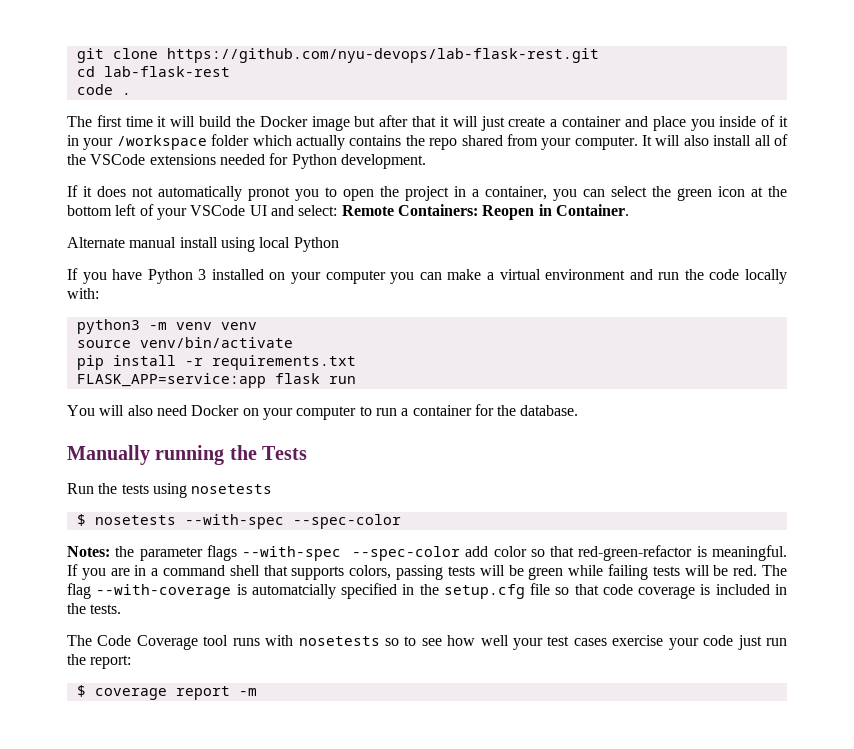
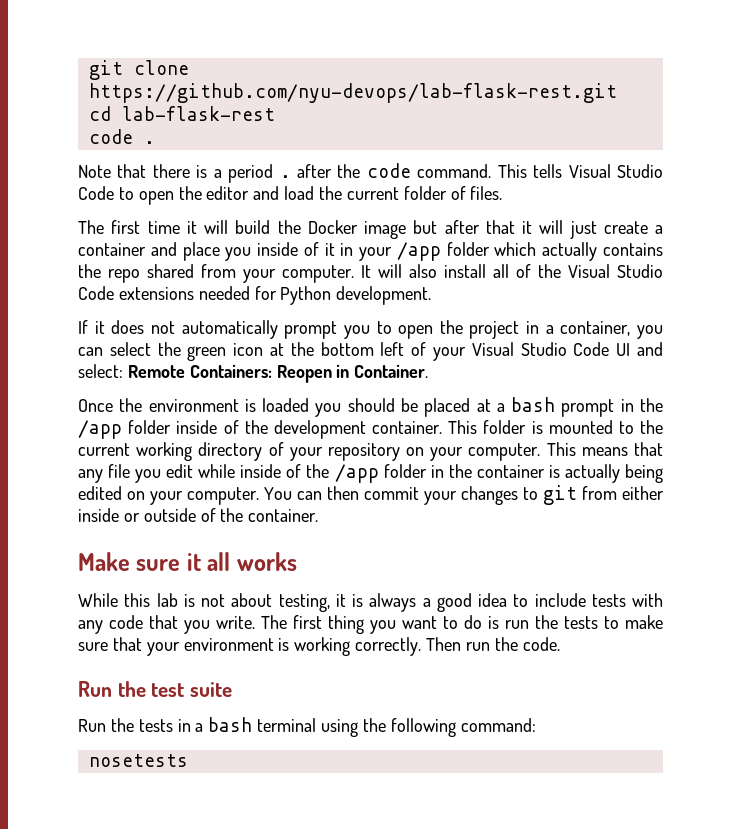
+ Note that there is a period . after the code command. This tells Visual Studio Code to open the editor and load the current folder of files.
- The first time it will build the Docker image but after that it will just create a container and place you inside of it in your /workspace folder which actually contains the repo shared from your computer.
+ The first time it will build the Docker image but after that it will just create a container and place you inside of it in your /app folder which actually contains the repo shared from your computer.
- It will also install all of the VSCode extensions needed for Python development.
+ It will also install all of the Visual Studio Code extensions needed for Python development.
- If it does not automatically pronot you to open the project in a container, you can select the green icon at the bottom left of your VSCode UI and select: Remote Containers: Reopen in Container.
+ If it does not automatically prompt you to open the project in a container, you can select the green icon at the bottom left of your Visual Studio Code UI and select: Remote Containers: Reopen in Container.
- Alternate manual install using local Python
- If you have Python 3 installed on your computer you can make a virtual environment and run the code locally with:
- python3 -m venv venv
- source venv/bin/activate
- pip install -r requirements.txt
- FLASK_APP=service:app flask run
- You will also need Docker on your computer to run a container for the database.
- Manually running the Tests
- Run the tests using nosetests
- $ nosetests --with-spec --spec-color
- Notes: the parameter flags --with-spec --spec-color add color so that red-green-refactor is meaningful. If you are in a command shell that supports colors, passing tests will be green while failing tests will be red. The flag --with-coverage is automatcially specified in the setup.cfg file so that code coverage is included in the tests.
- The Code Coverage tool runs with nosetests so to see how well your test cases exercise your code just run the report:
- $ coverage report -m
+ Once the environment is loaded you should be placed at a bash prompt in the /app folder inside of the development container. This folder is mounted to the current working directory of your repository on your computer. This means that any file you edit while inside of the /app folder in the container is actually being edited on your computer. You can then commit your changes to git from either inside or outside of the container.
+ Make sure it all works
+ While this lab is not about testing, it is always a good idea to include tests with any code that you write. The first thing you want to do is run the tests to make sure that your environment is working correctly. Then run the code.
+ Run the test suite
+ Run the tests in a bash terminal using the following command:
+ nosetests

